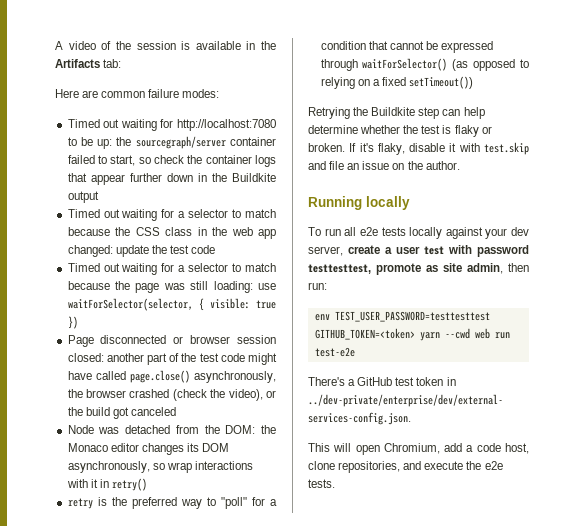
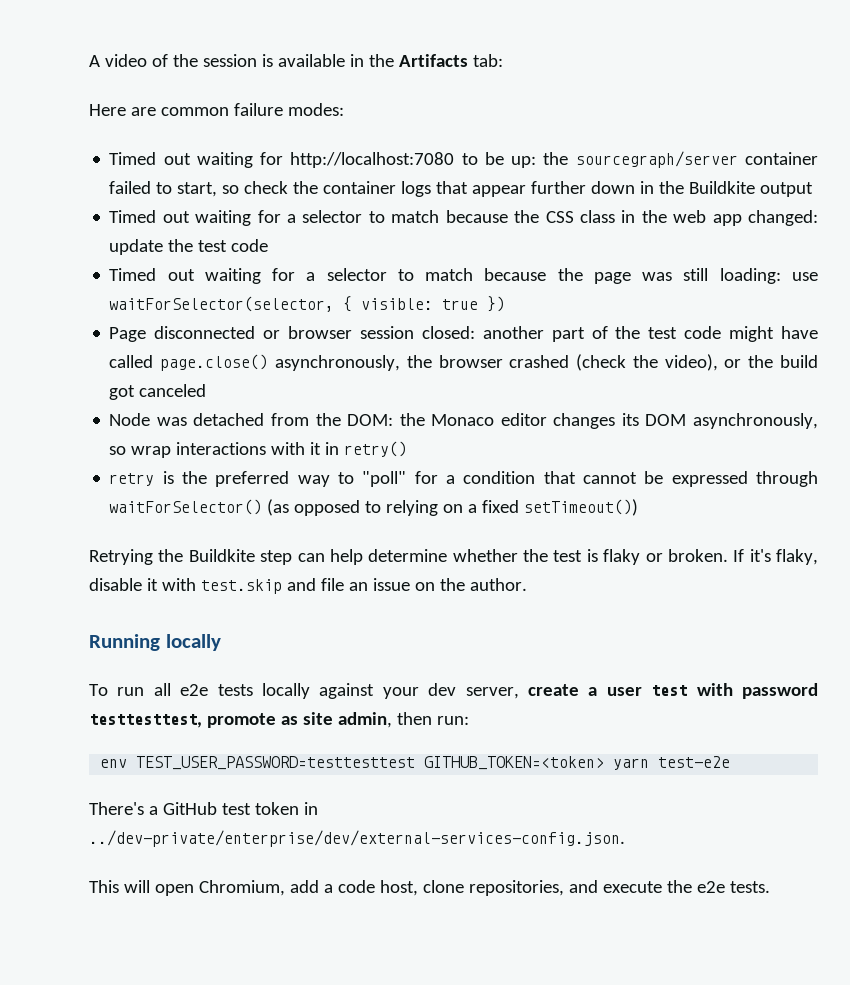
- env TEST_USER_PASSWORD=testtesttest GITHUB_TOKEN=<token> yarn --cwd web run test-e2e
+ env TEST_USER_PASSWORD=testtesttest GITHUB_TOKEN=<token> yarn test-e2e

